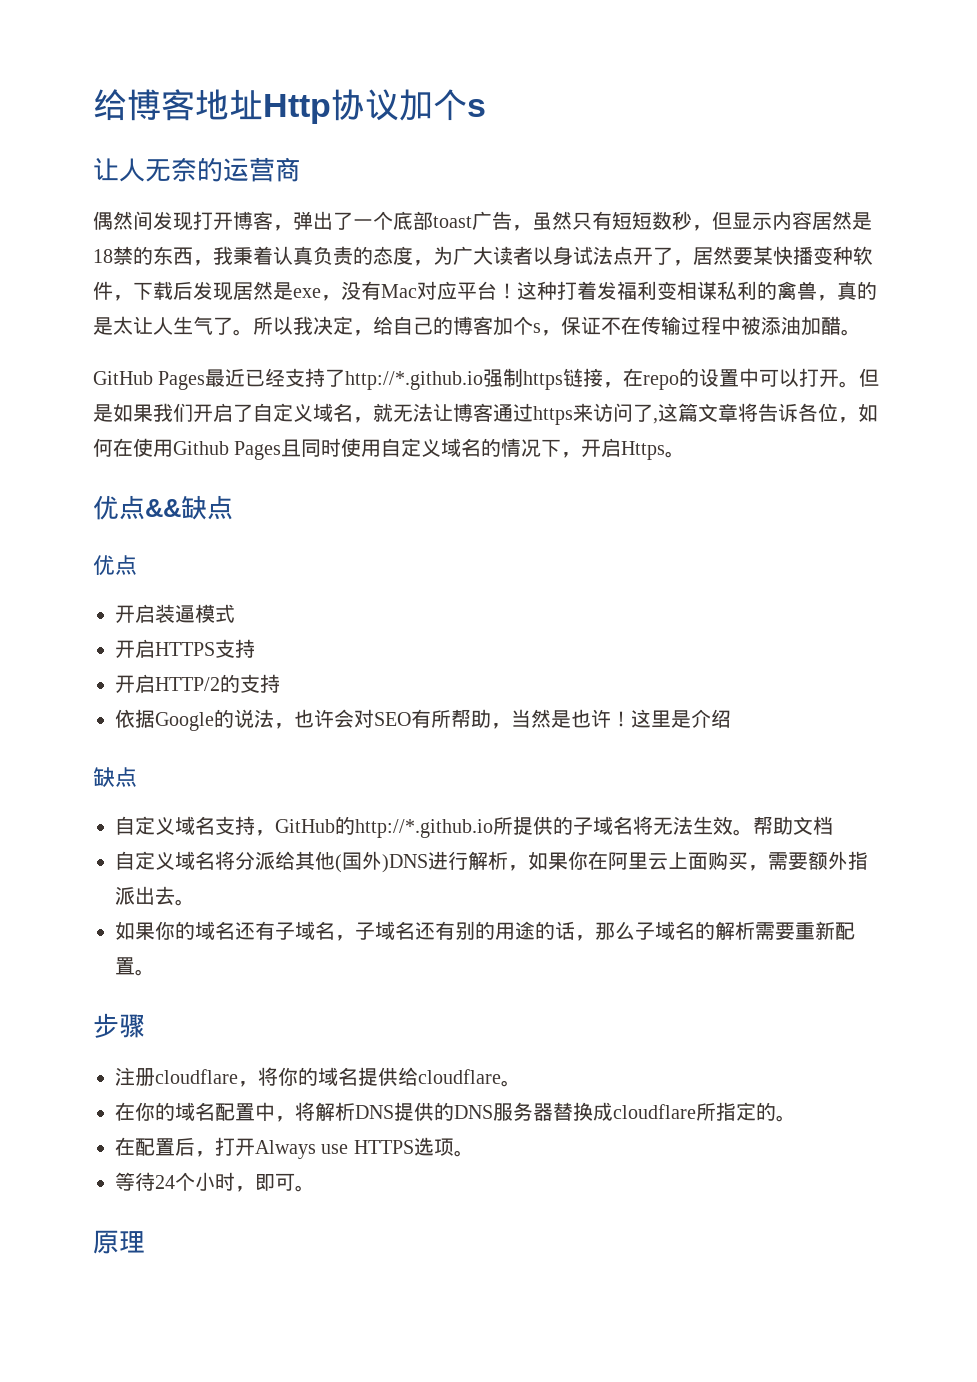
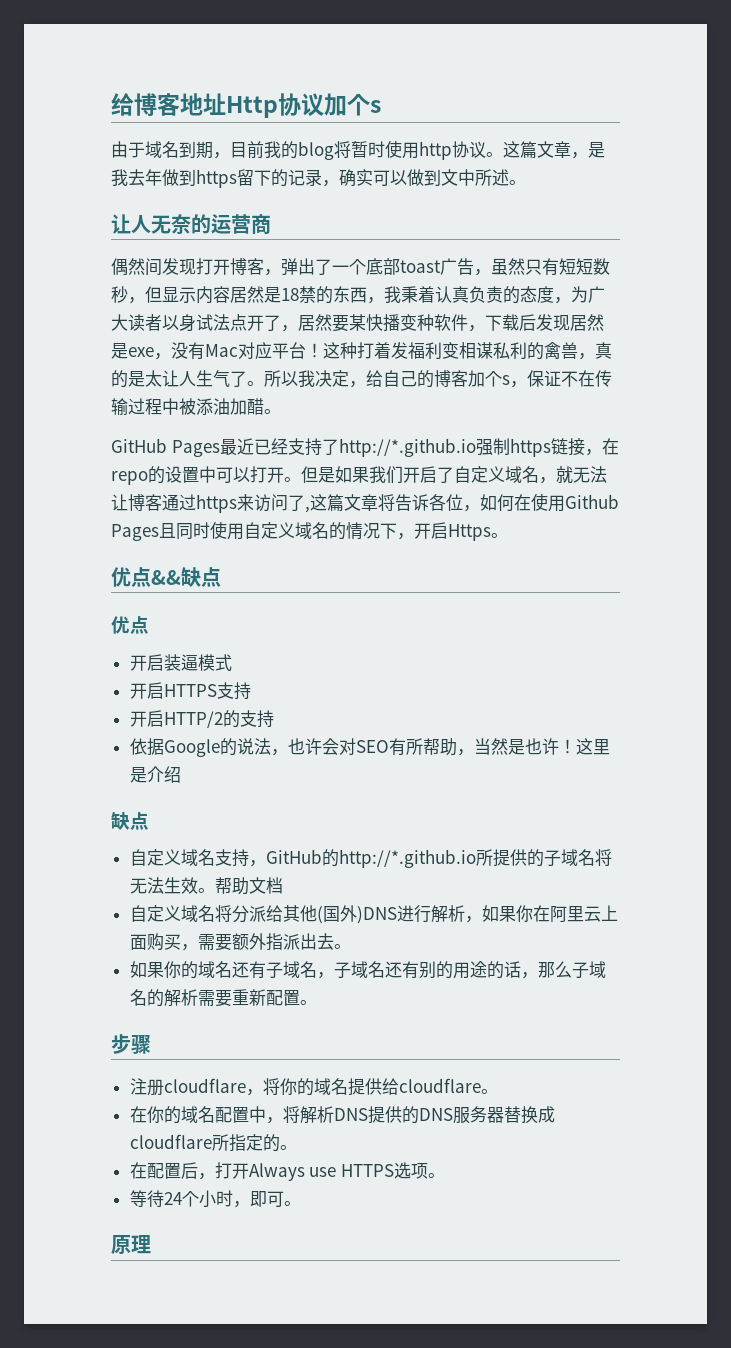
+ 由于域名到期，目前我的blog将暂时使用http协议。这篇文章，是我去年做到https留下的记录，确实可以做到文中所述。

